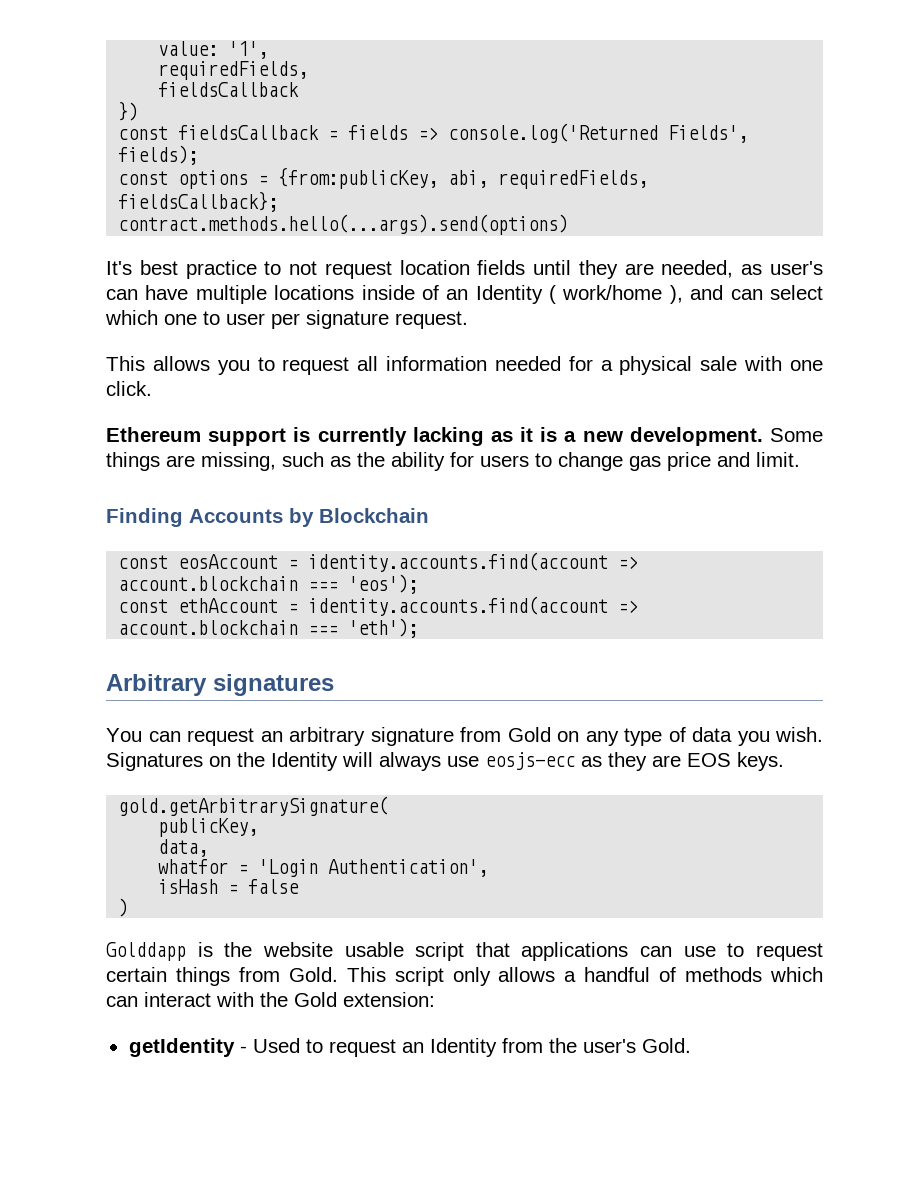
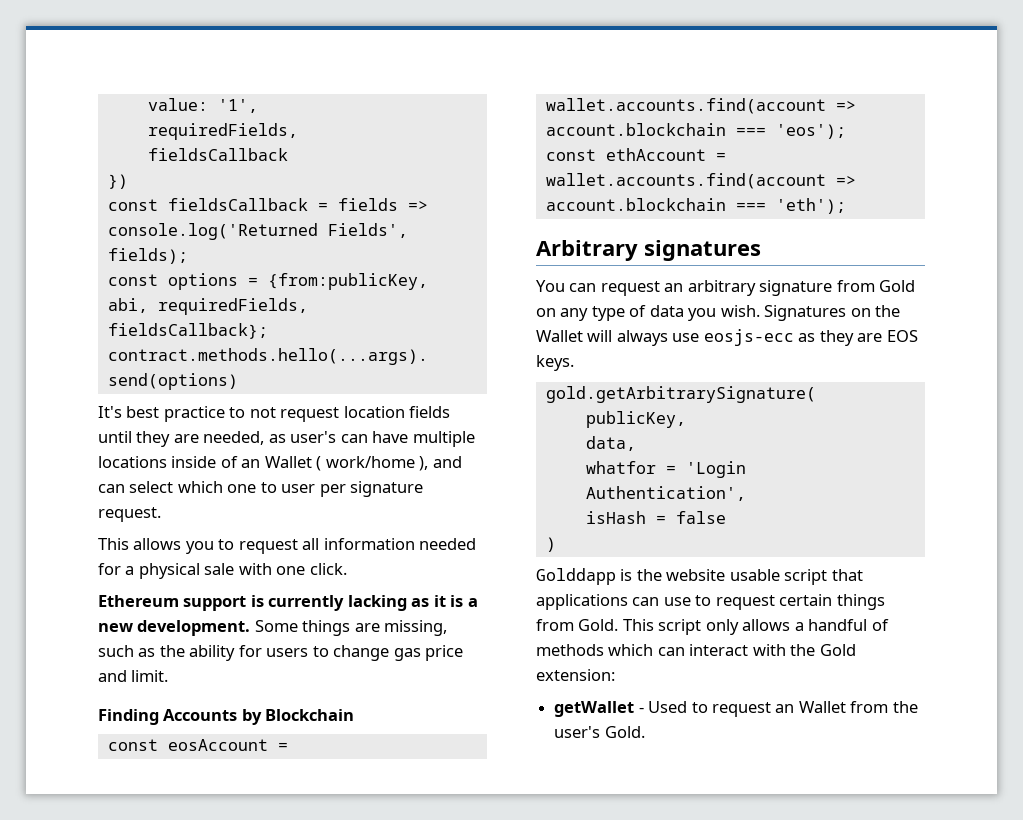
- It's best practice to not request location fields until they are needed, as user's can have multiple locations inside of an Identity ( work/home ), and can select which one to user per signature request.
+ It's best practice to not request location fields until they are needed, as user's can have multiple locations inside of an Wallet ( work/home ), and can select which one to user per signature request.
- const eosAccount = identity.accounts.find(account => account.blockchain === 'eos');
+ const eosAccount = wallet.accounts.find(account => account.blockchain === 'eos');
- const ethAccount = identity.accounts.find(account => account.blockchain === 'eth');
+ const ethAccount = wallet.accounts.find(account => account.blockchain === 'eth');
- Signatures on the Identity will always use eosjs-ecc as they are EOS keys.
+ Signatures on the Wallet will always use eosjs-ecc as they are EOS keys.
- getIdentity - Used to request an Identity from the user's Gold.
+ getWallet - Used to request an Wallet from the user's Gold.

